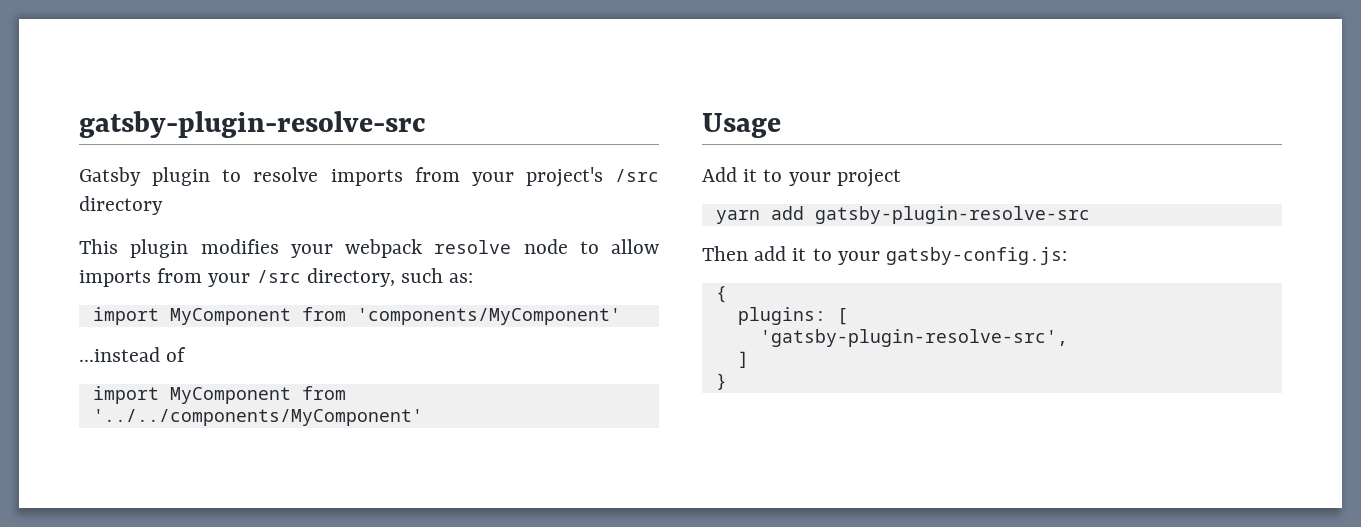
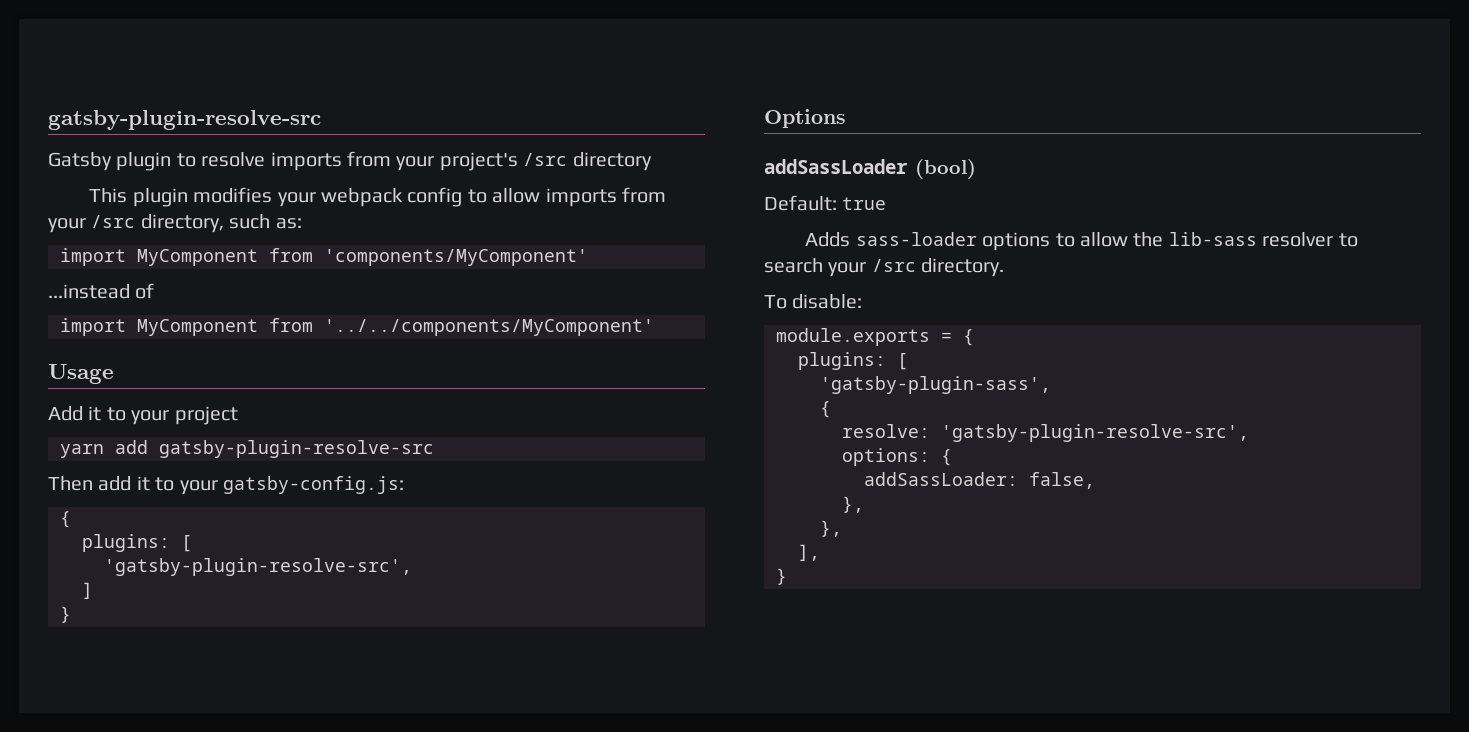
- This plugin modifies your webpack resolve node to allow imports from your /src directory, such as:
+ This plugin modifies your webpack config to allow imports from your /src directory, such as:
+ Options
+ addSassLoader (bool)
+ Default: true
+ Adds sass-loader options to allow the lib-sass resolver to search your /src directory.
+ To disable:
+ module.exports = {
+ plugins: [
+ 'gatsby-plugin-sass',
+ {
+ resolve: 'gatsby-plugin-resolve-src',
+ options: {
+ addSassLoader: false,
+ },
+ },
+ ],
+ }

